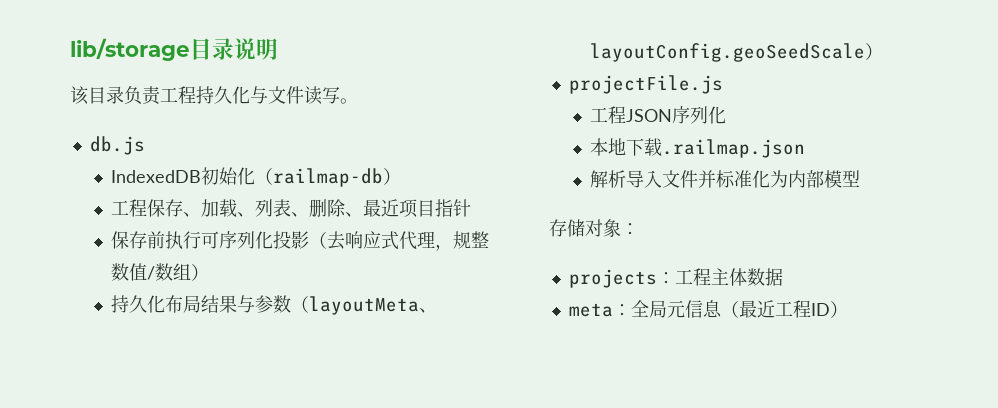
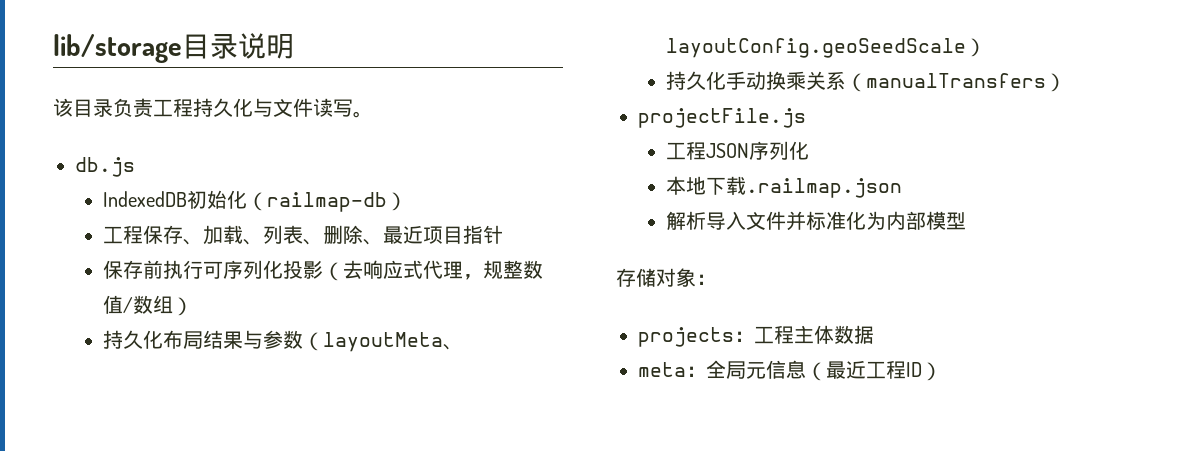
+ 持久化手动换乘关系（manualTransfers）

